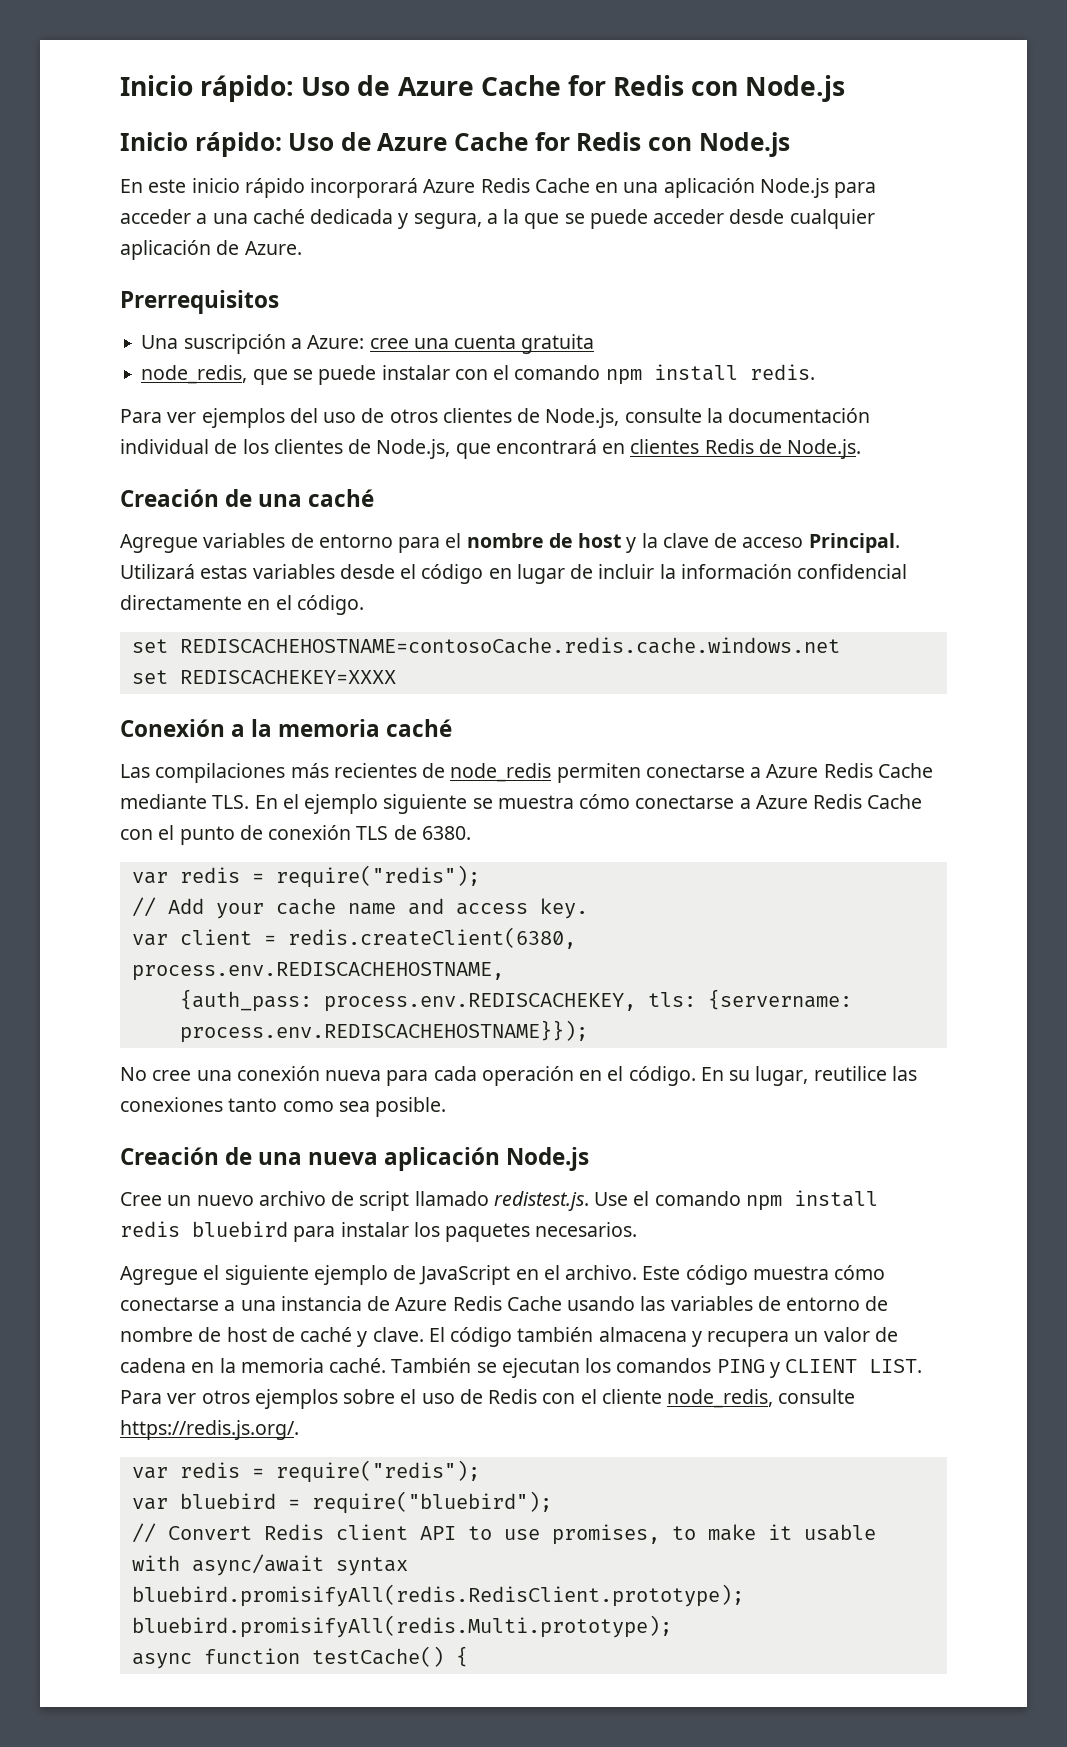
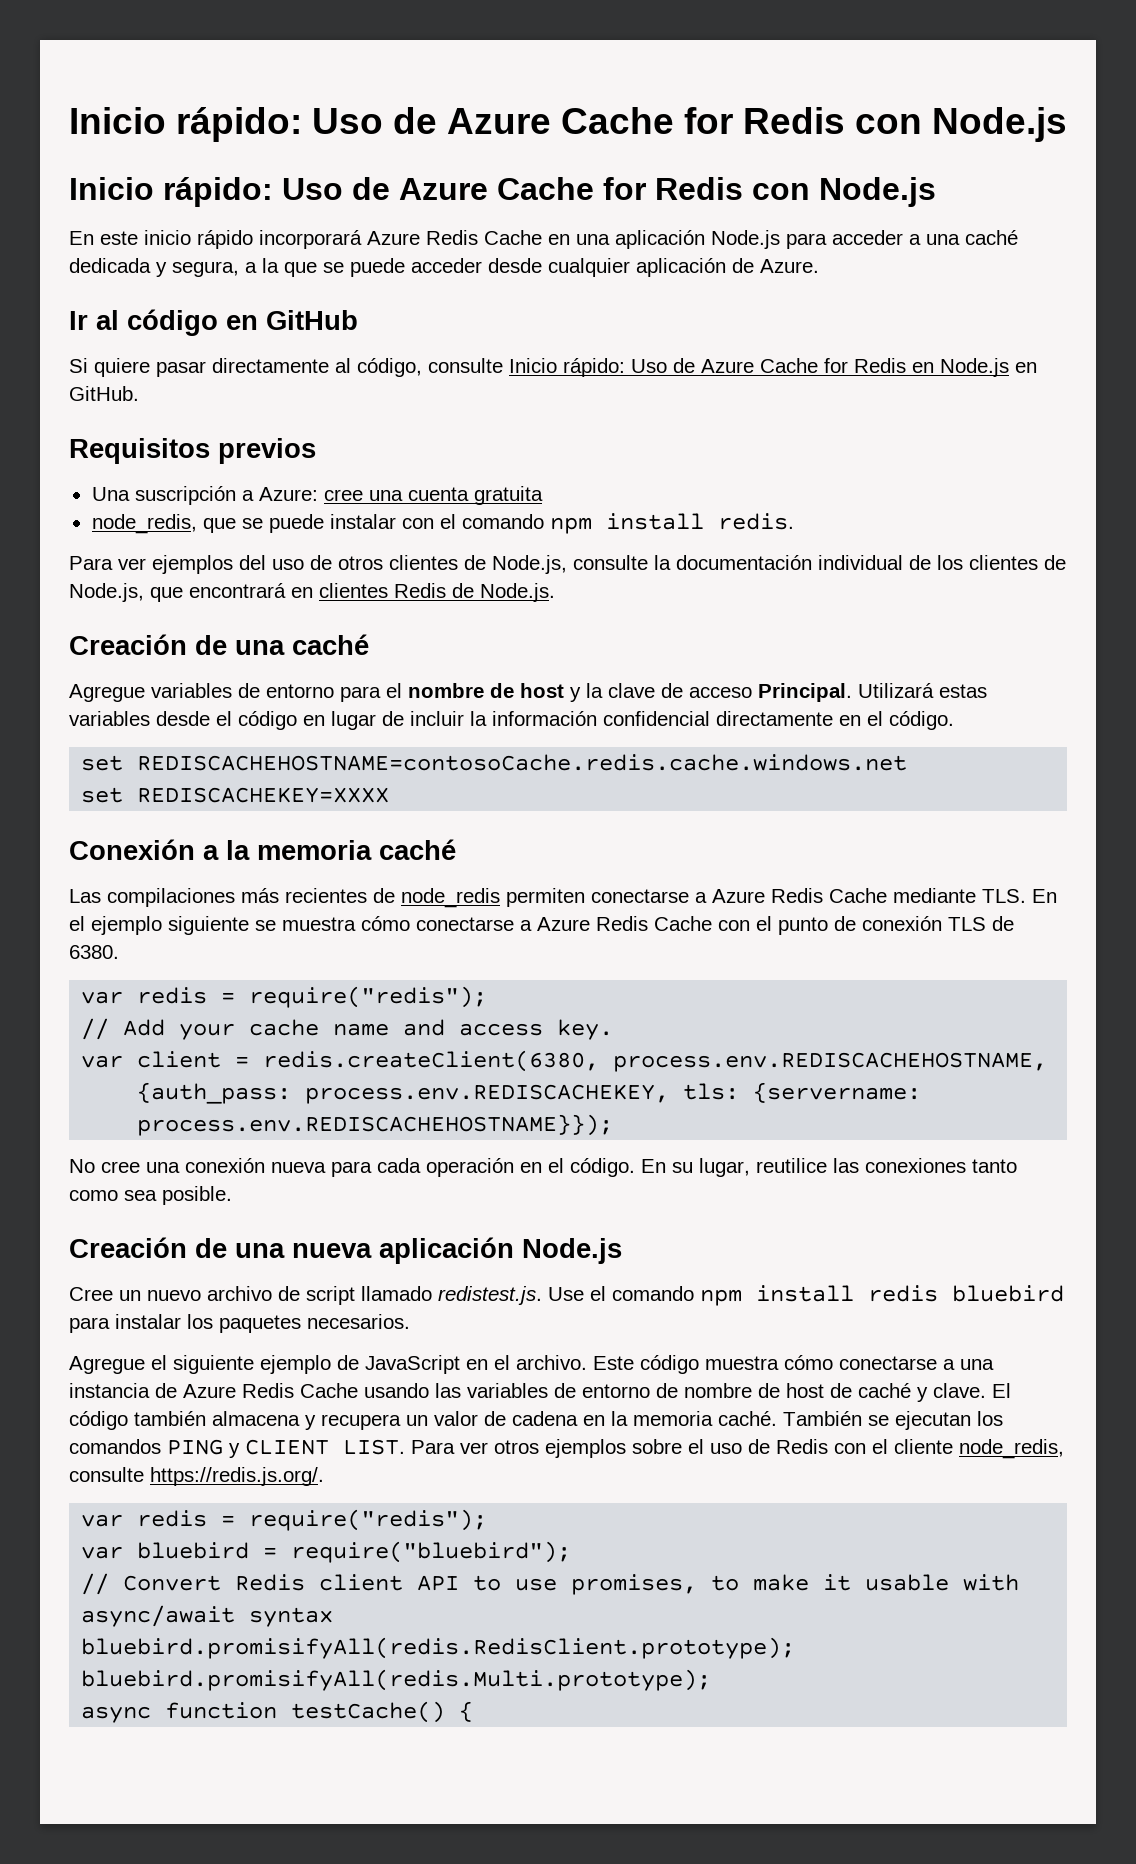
- Prerrequisitos
+ Ir al código en GitHub
+ Si quiere pasar directamente al código, consulte Inicio rápido: Uso de Azure Cache for Redis en Node.js en GitHub.
+ Requisitos previos

